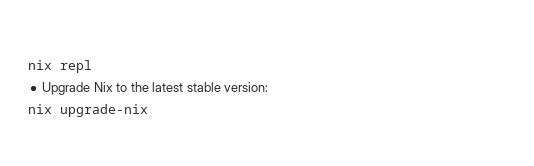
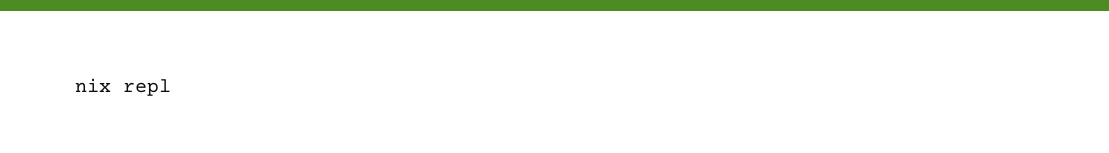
- Upgrade Nix to the latest stable version:
- nix upgrade-nix

